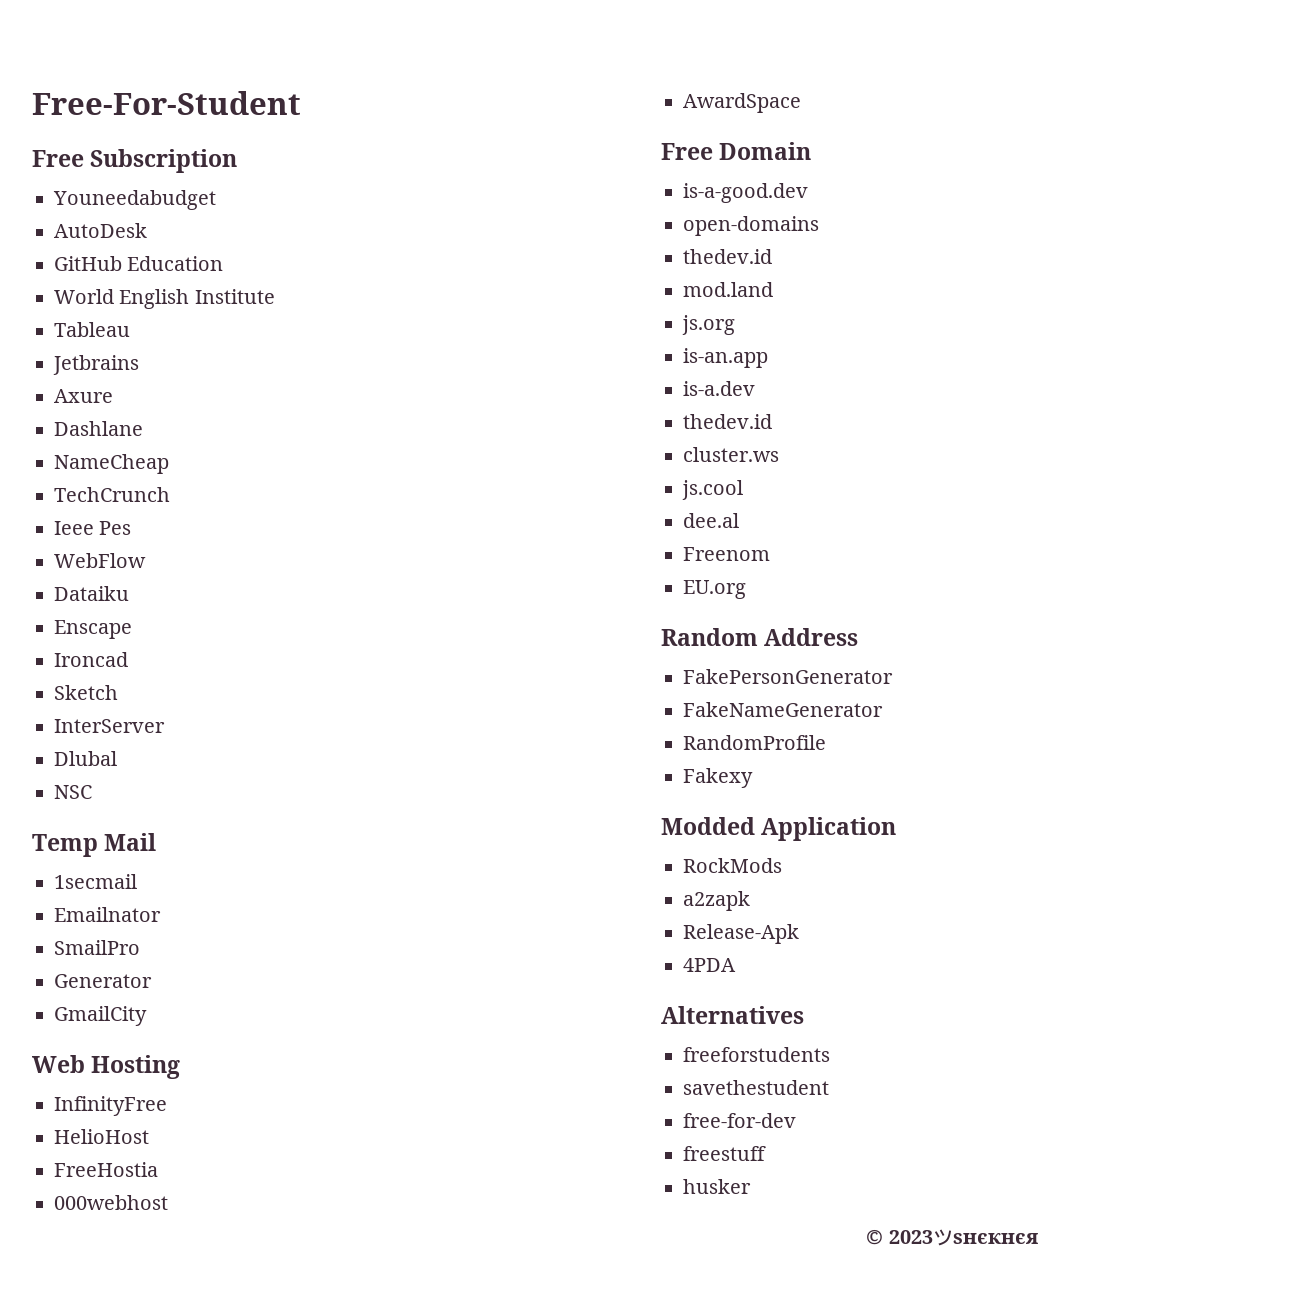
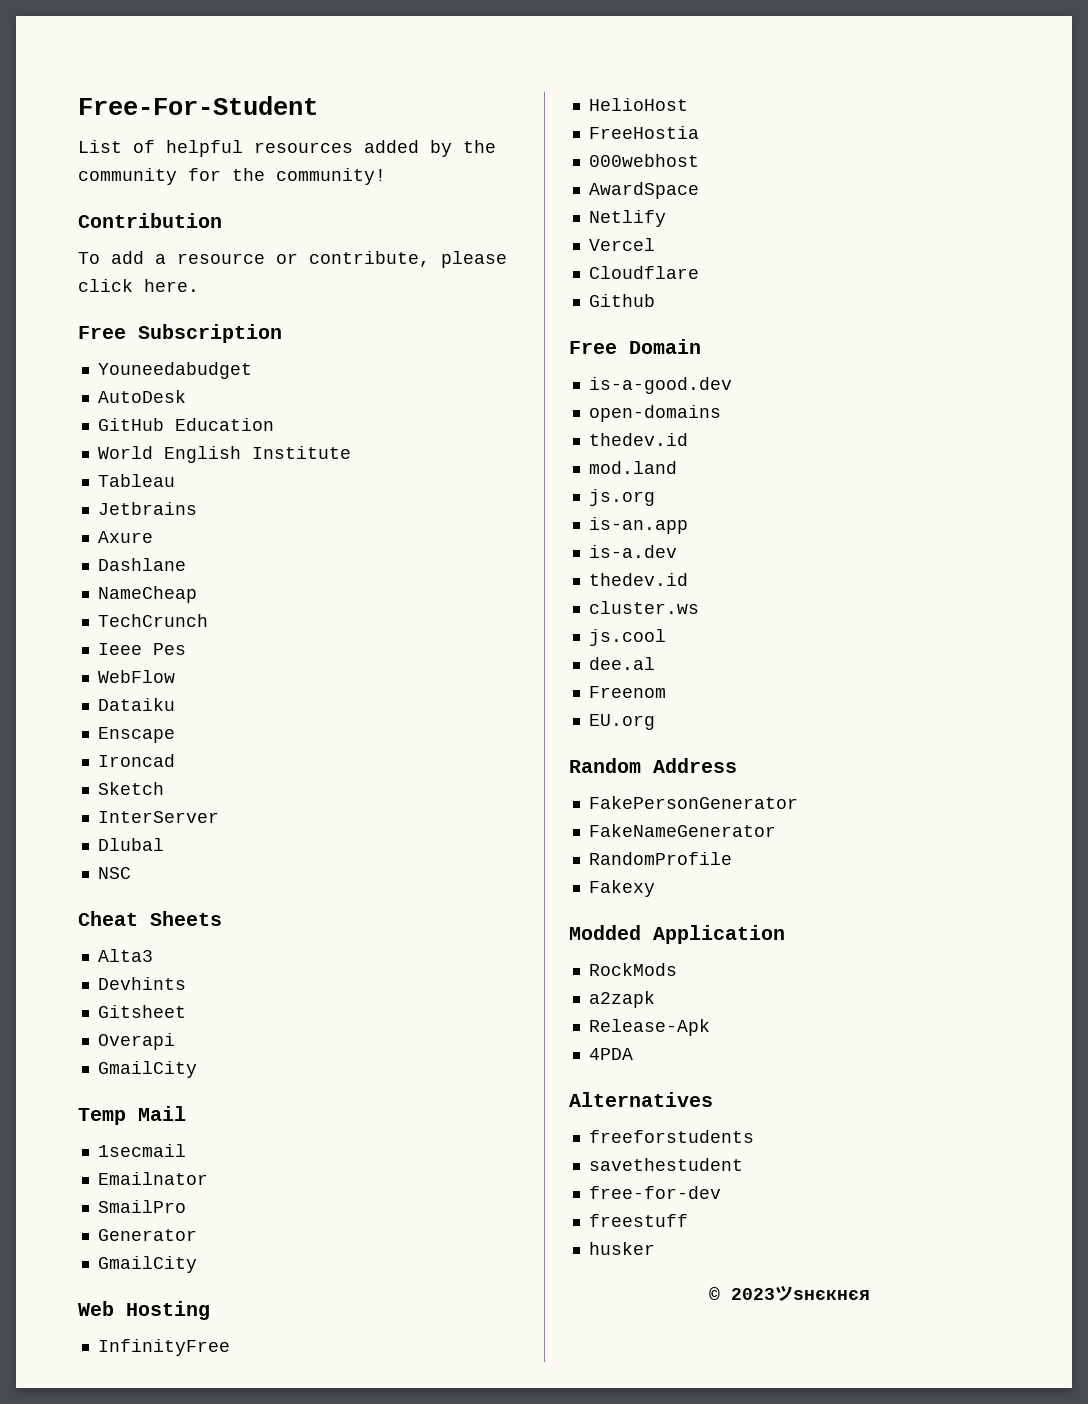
+ List of helpful resources added by the community for the community!
+ Contribution
+ To add a resource or contribute, please click here.
+ Cheat Sheets
+ Alta3
+ Devhints
+ Gitsheet
+ Overapi
+ GmailCity
+ Netlify
+ Vercel
+ Cloudflare
+ Github

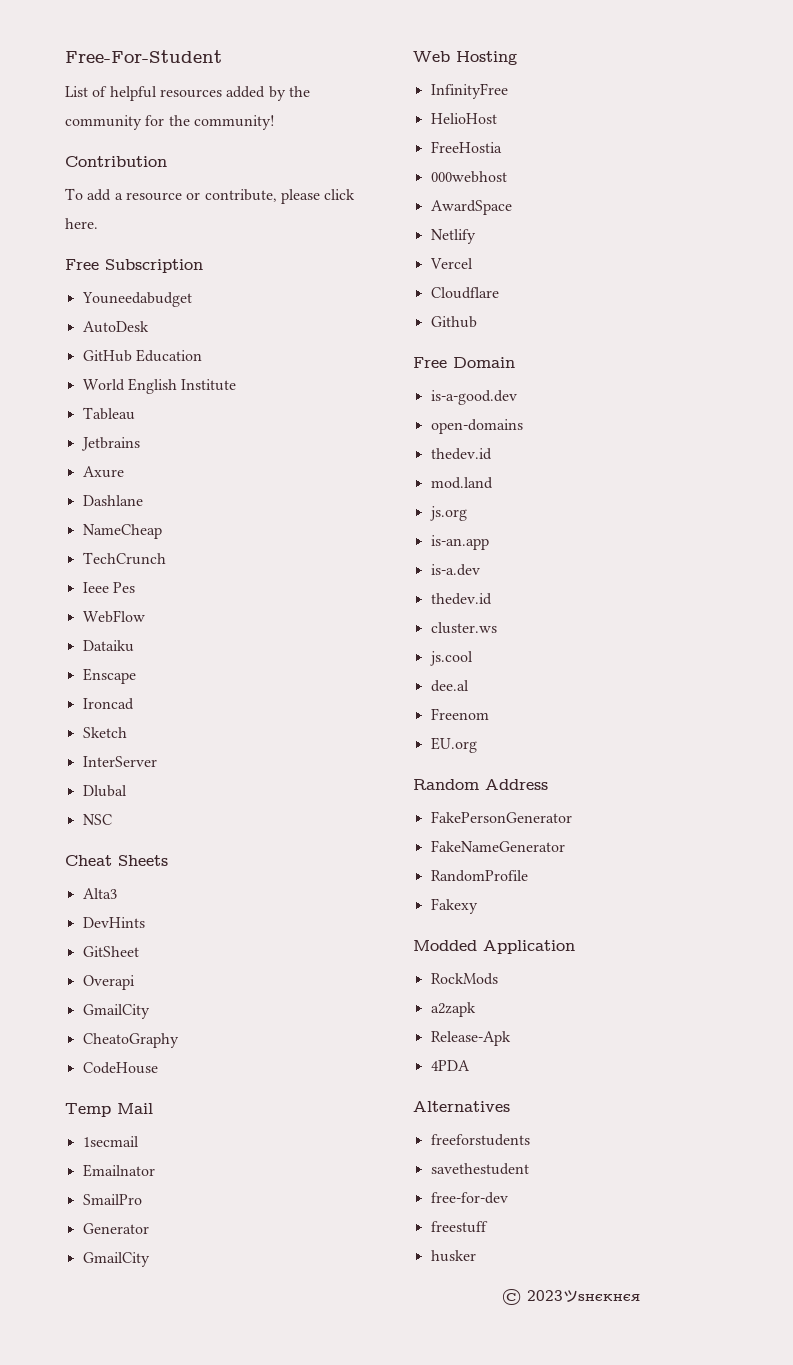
- Devhints
- Gitsheet
+ DevHints
+ GitSheet
+ CheatoGraphy
+ CodeHouse

